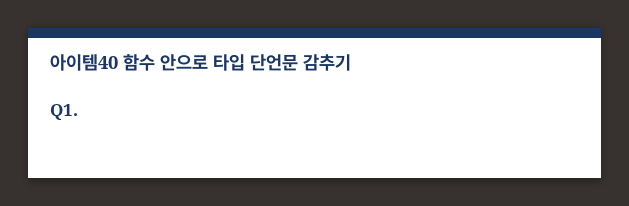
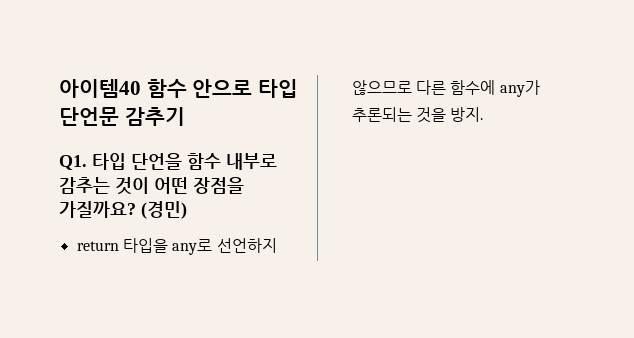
- Q1.
+ Q1. 타입 단언을 함수 내부로 감추는 것이 어떤 장점을 가질까요? (경민)
+ return 타입을 any로 선언하지 않으므로 다른 함수에 any가 추론되는 것을 방지.

